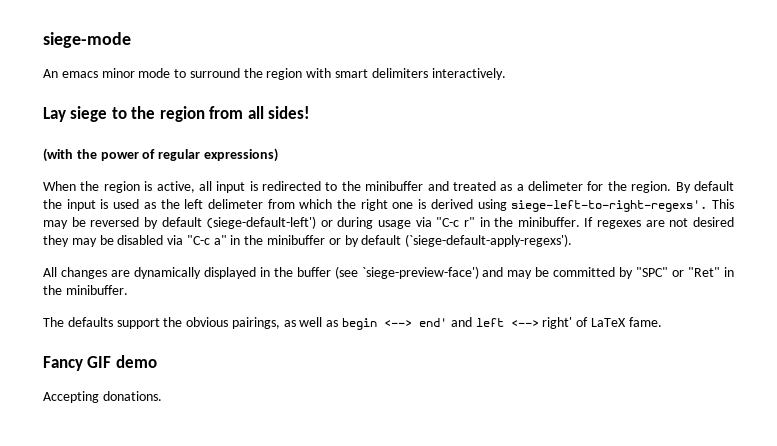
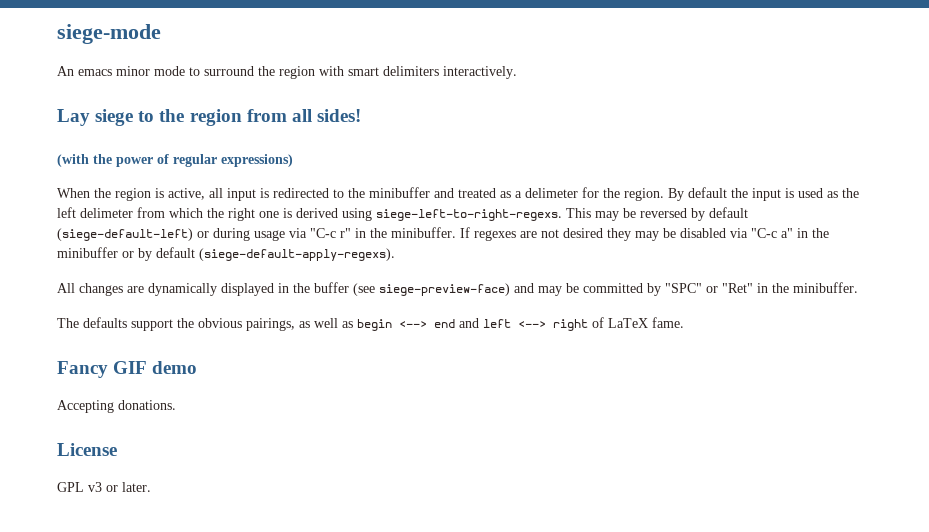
- By default the input is used as the left delimeter from which the right one is derived using siege-left-to-right-regexs'.
+ By default the input is used as the left delimeter from which the right one is derived using siege-left-to-right-regexs.
- This may be reversed by default (siege-default-left') or during usage via "C-c r" in the minibuffer.
+ This may be reversed by default (siege-default-left) or during usage via "C-c r" in the minibuffer.
- If regexes are not desired they may be disabled via "C-c a" in the minibuffer or by default (`siege-default-apply-regexs').
+ If regexes are not desired they may be disabled via "C-c a" in the minibuffer or by default (siege-default-apply-regexs).
- All changes are dynamically displayed in the buffer (see `siege-preview-face') and may be committed by "SPC" or "Ret" in the minibuffer.
+ All changes are dynamically displayed in the buffer (see siege-preview-face) and may be committed by "SPC" or "Ret" in the minibuffer.
- The defaults support the obvious pairings, as well as begin <--> end' and left <--> right' of LaTeX fame.
+ The defaults support the obvious pairings, as well as begin <--> end and left <--> right of LaTeX fame.
+ License
+ GPL v3 or later.

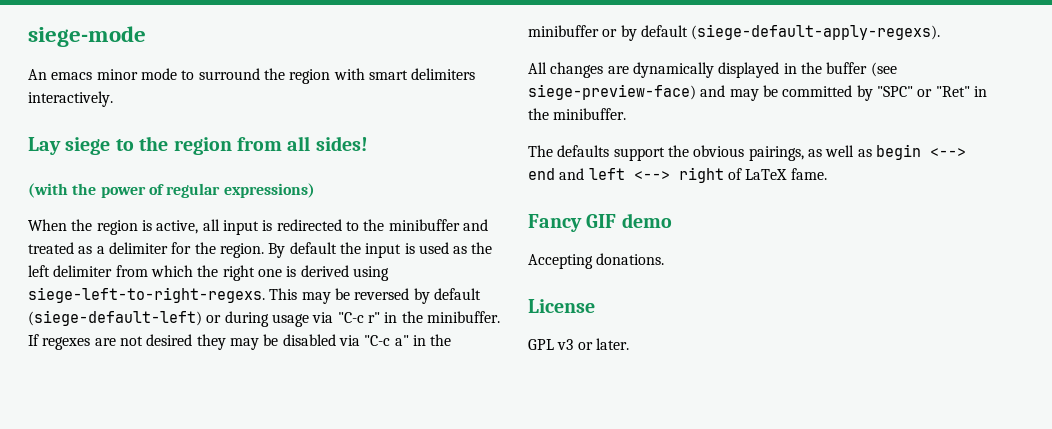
- When the region is active, all input is redirected to the minibuffer and treated as a delimeter for the region.
+ When the region is active, all input is redirected to the minibuffer and treated as a delimiter for the region.
- By default the input is used as the left delimeter from which the right one is derived using siege-left-to-right-regexs.
+ By default the input is used as the left delimiter from which the right one is derived using siege-left-to-right-regexs.

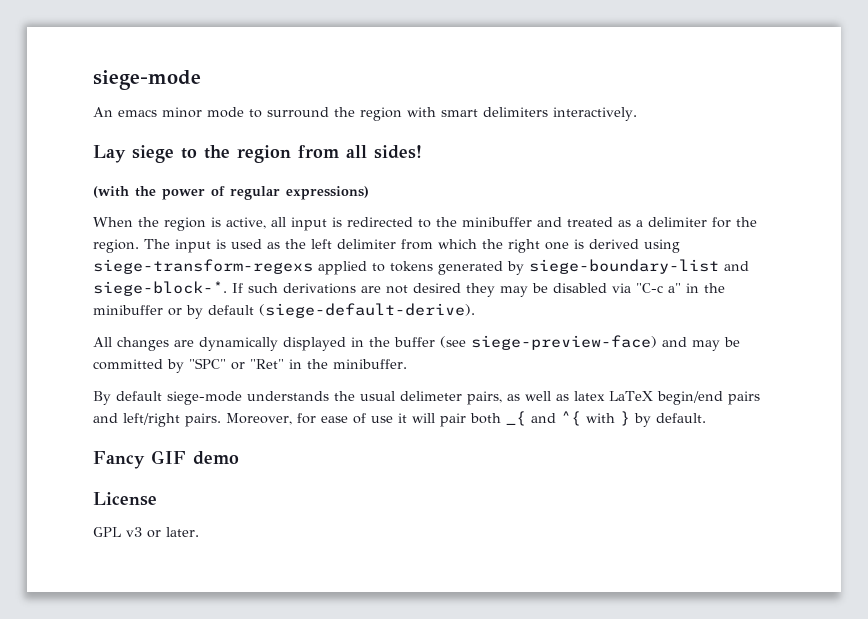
- By default the input is used as the left delimiter from which the right one is derived using siege-left-to-right-regexs. This may be reversed by default (siege-default-left) or during usage via "C-c r" in the minibuffer. If regexes are not desired they may be disabled via "C-c a" in the minibuffer or by default (siege-default-apply-regexs).
+ The input is used as the left delimiter from which the right one is derived using siege-transform-regexs applied to tokens generated by siege-boundary-list and siege-block-*. If such derivations are not desired they may be disabled via "C-c a" in the minibuffer or by default (siege-default-derive).
- The defaults support the obvious pairings, as well as begin <--> end and left <--> right of LaTeX fame.
+ By default siege-mode understands the usual delimeter pairs, as well as latex LaTeX begin/end pairs and left/right pairs. Moreover, for ease of use it will pair both _{ and ^{ with } by default.
- Accepting donations.

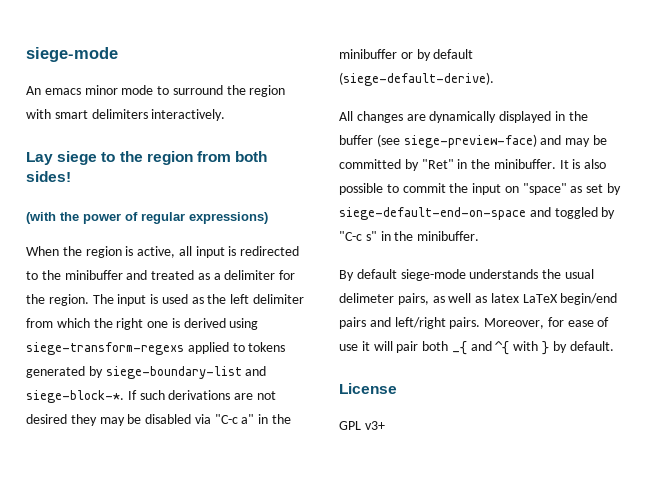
- Lay siege to the region from all sides!
+ Lay siege to the region from both sides!
- All changes are dynamically displayed in the buffer (see siege-preview-face) and may be committed by "SPC" or "Ret" in the minibuffer.
+ All changes are dynamically displayed in the buffer (see siege-preview-face) and may be committed by "Ret" in the minibuffer. It is also possible to commit the input on "space" as set by siege-default-end-on-space and toggled by "C-c s" in the minibuffer.
- Fancy GIF demo
- GPL v3 or later.
+ GPL v3+

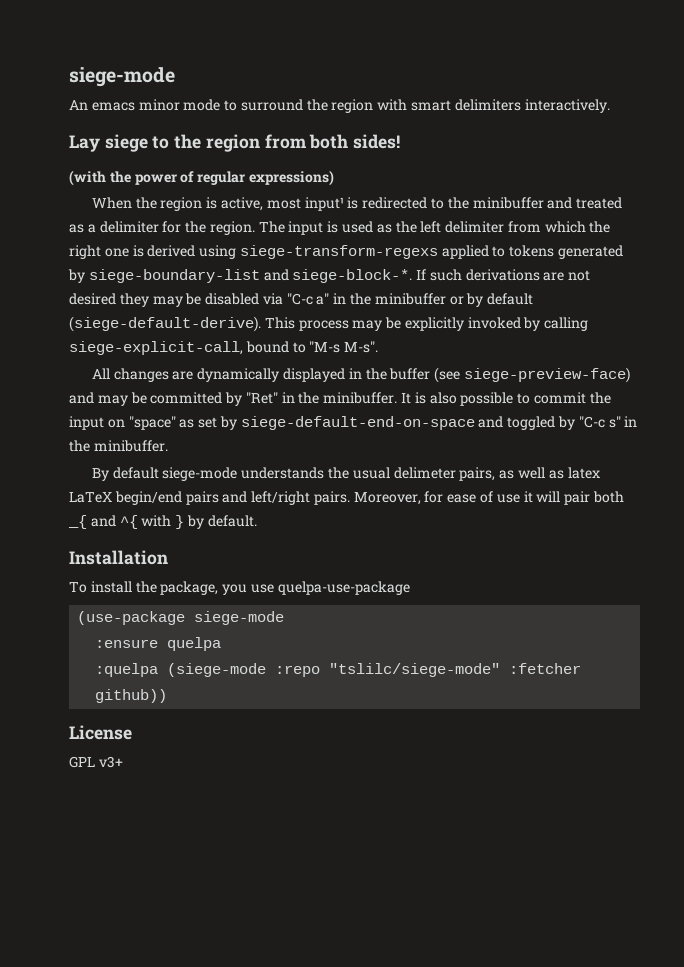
- When the region is active, all input is redirected to the minibuffer and treated as a delimiter for the region.
+ When the region is active, most input¹ is redirected to the minibuffer and treated as a delimiter for the region.
+ This process may be explicitly invoked by calling siege-explicit-call, bound to "M-s M-s".
+ Installation
+ To install the package, you use quelpa-use-package
+ (use-package siege-mode
+ :ensure quelpa
+ :quelpa (siege-mode :repo "tslilc/siege-mode" :fetcher github))

